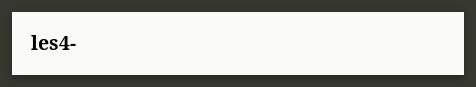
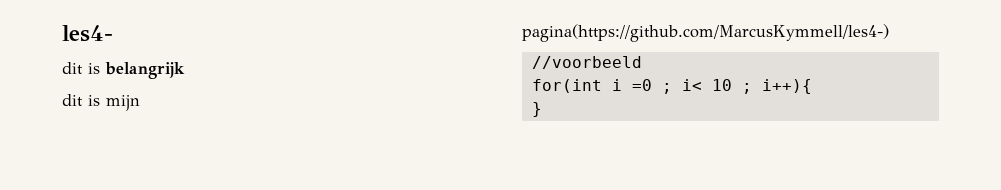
+ dit is belangrijk
+ dit is mijn pagina(https://github.com/MarcusKymmell/les4-)
+ //voorbeeld
+ for(int i =0 ; i< 10 ; i++){
+ }

